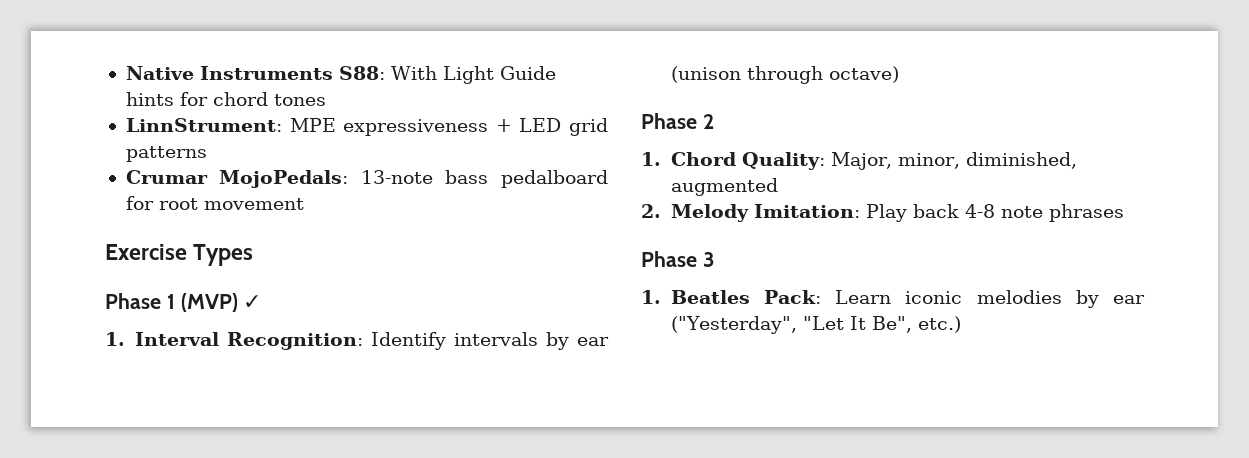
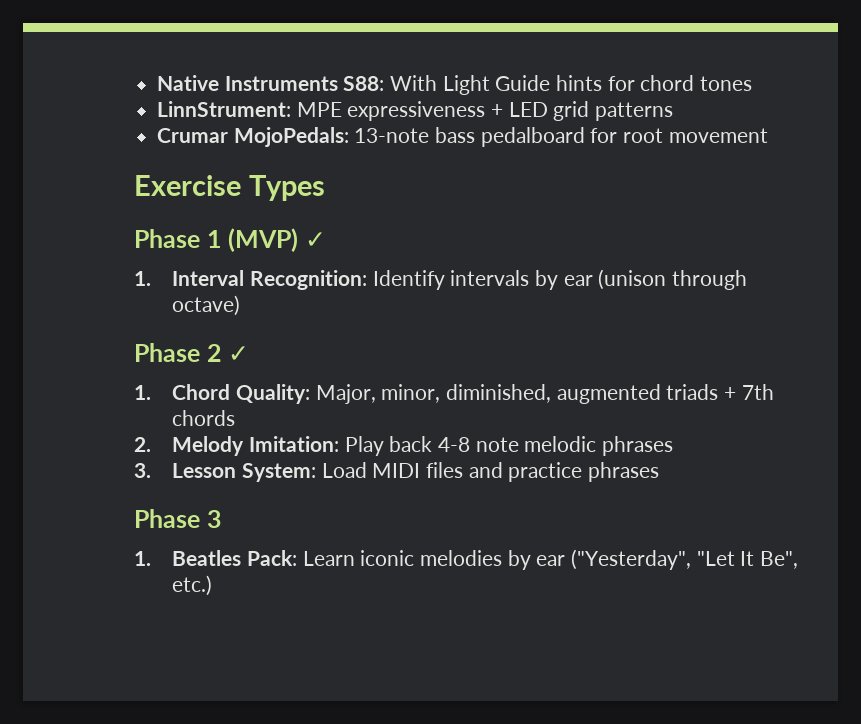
- Phase 2
+ Phase 2 ✓
- 1. Chord Quality: Major, minor, diminished, augmented
+ 1. Chord Quality: Major, minor, diminished, augmented triads + 7th chords
- 2. Melody Imitation: Play back 4-8 note phrases
+ 2. Melody Imitation: Play back 4-8 note melodic phrases
+ 3. Lesson System: Load MIDI files and practice phrases

